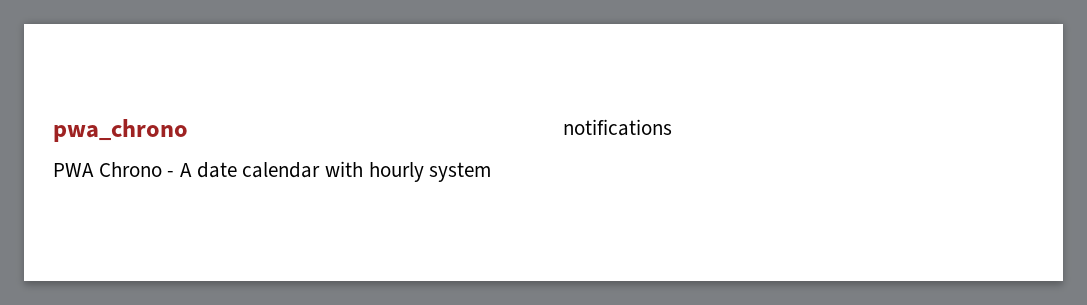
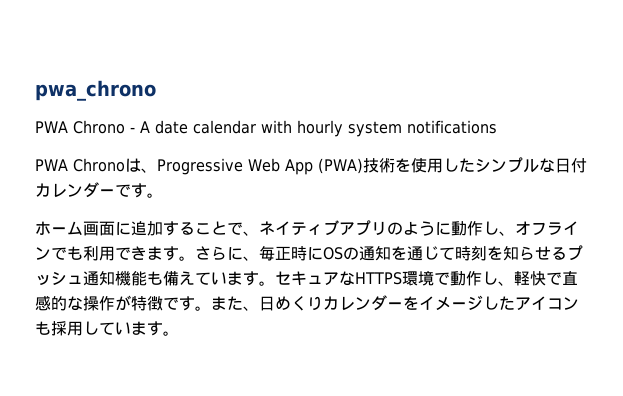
+ PWA Chronoは、Progressive Web App (PWA)技術を使用したシンプルな日付カレンダーです。
+ ホーム画面に追加することで、ネイティブアプリのように動作し、オフラインでも利用できます。さらに、毎正時にOSの通知を通じて時刻を知らせるプッシュ通知機能も備えています。セキュアなHTTPS環境で動作し、軽快で直感的な操作が特徴です。また、日めくりカレンダーをイメージしたアイコンも採用しています。

